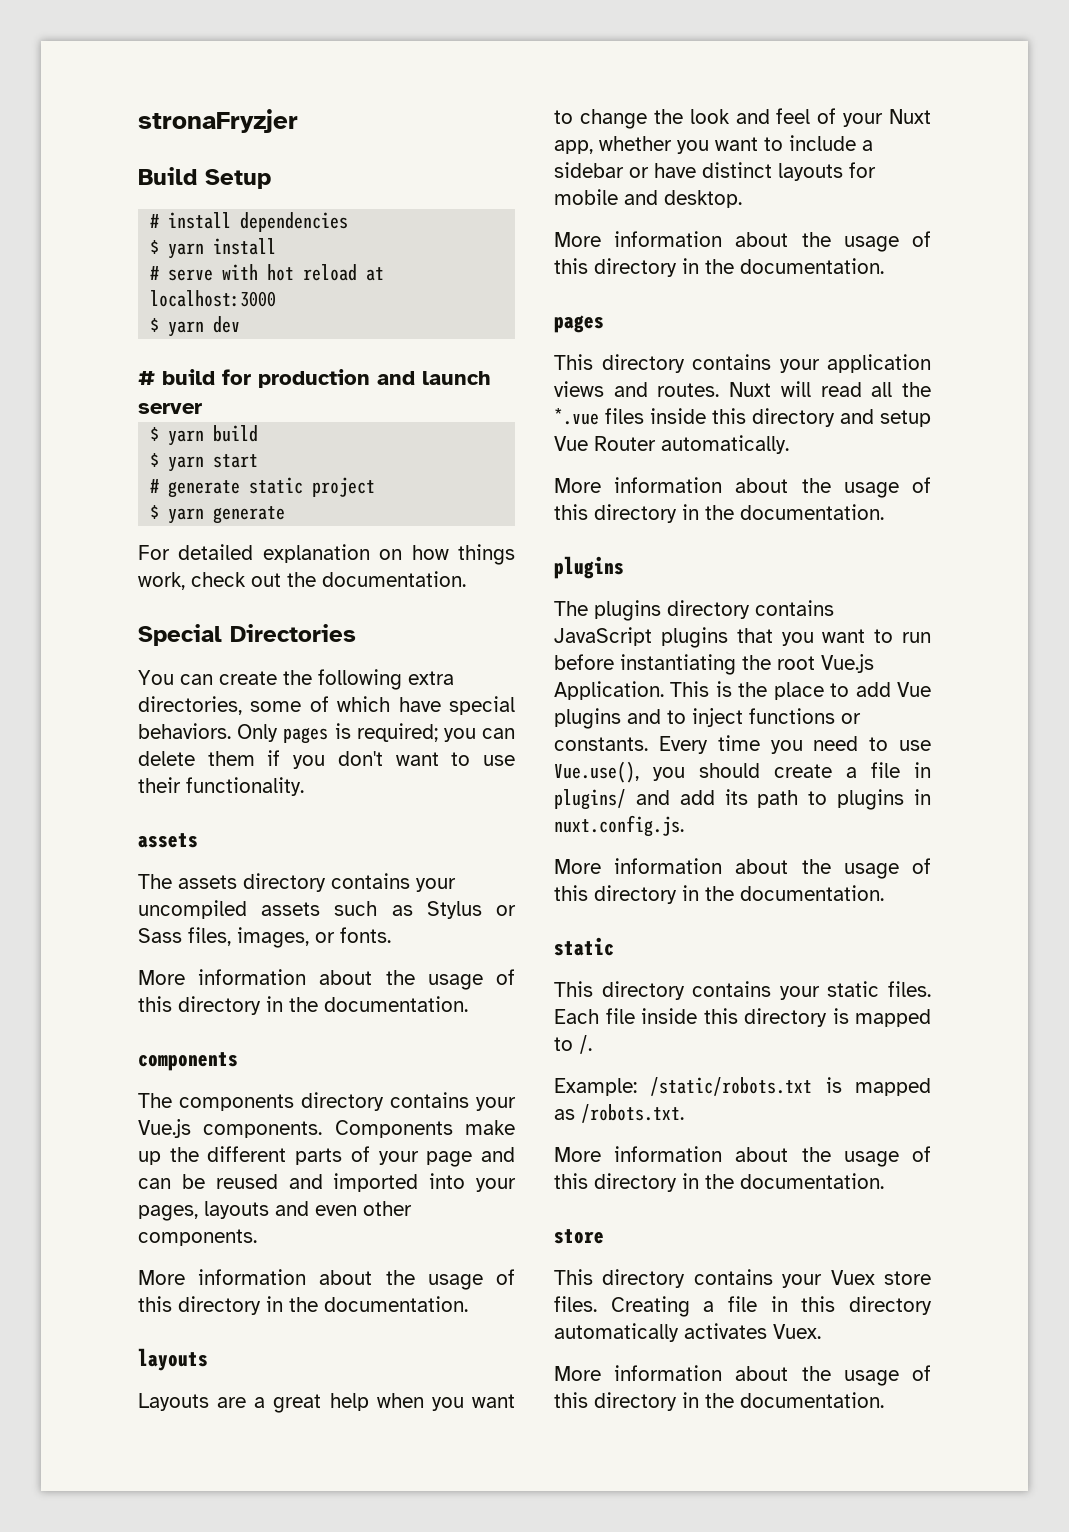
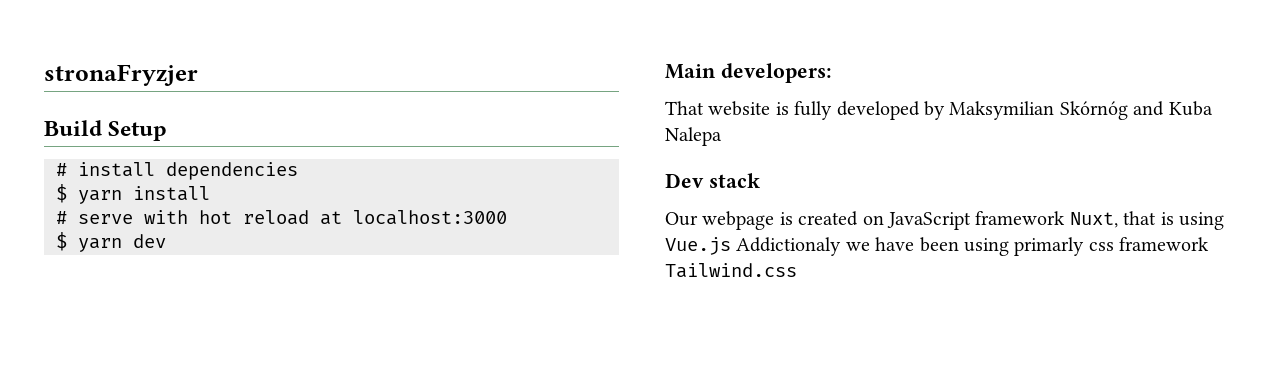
- # build for production and launch server
- $ yarn build
- $ yarn start
- # generate static project
- $ yarn generate
- For detailed explanation on how things work, check out the documentation.
- Special Directories
- You can create the following extra directories, some of which have special behaviors. Only pages is required; you can delete them if you don't want to use their functionality.
- assets
- The assets directory contains your uncompiled assets such as Stylus or Sass files, images, or fonts.
- More information about the usage of this directory in the documentation.
- components
- The components directory contains your Vue.js components. Components make up the different parts of your page and can be reused and imported into your pages, layouts and even other components.
- More information about the usage of this directory in the documentation.
- layouts
- Layouts are a great help when you want to change the look and feel of your Nuxt app, whether you want to include a sidebar or have distinct layouts for mobile and desktop.
- More information about the usage of this directory in the documentation.
- pages
- This directory contains your application views and routes. Nuxt will read all the *.vue files inside this directory and setup Vue Router automatically.
- More information about the usage of this directory in the documentation.
- plugins
- The plugins directory contains JavaScript plugins that you want to run before instantiating the root Vue.js Application. This is the place to add Vue plugins and to inject functions or constants. Every time you need to use Vue.use(), you should create a file in plugins/ and add its path to plugins in nuxt.config.js.
- More information about the usage of this directory in the documentation.
- static
- This directory contains your static files. Each file inside this directory is mapped to /.
- Example: /static/robots.txt is mapped as /robots.txt.
- More information about the usage of this directory in the documentation.
- store
- This directory contains your Vuex store files. Creating a file in this directory automatically activates Vuex.
- More information about the usage of this directory in the documentation.
+ Main developers:
+ That website is fully developed by Maksymilian Skórnóg and Kuba Nalepa
+ Dev stack
+ Our webpage is created on JavaScript framework Nuxt, that is using Vue.js Addictionaly we have been using primarly css framework Tailwind.css

